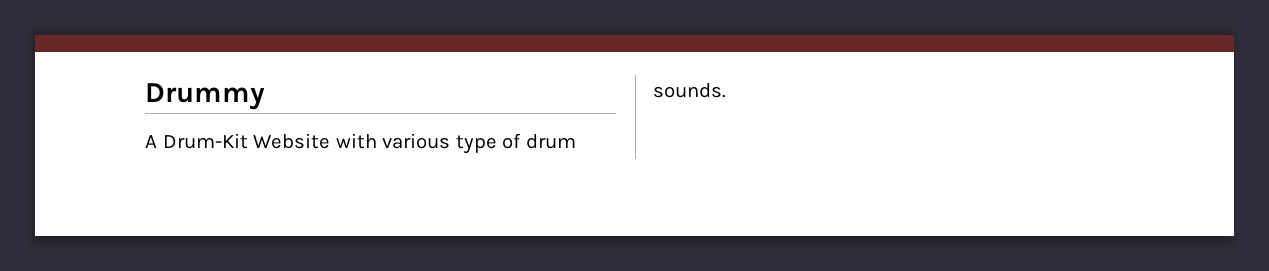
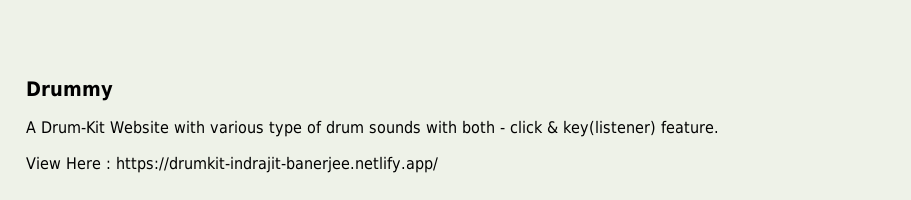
- A Drum-Kit Website with various type of drum sounds.
+ A Drum-Kit Website with various type of drum sounds with both - click & key(listener) feature.
+ View Here : https://drumkit-indrajit-banerjee.netlify.app/

